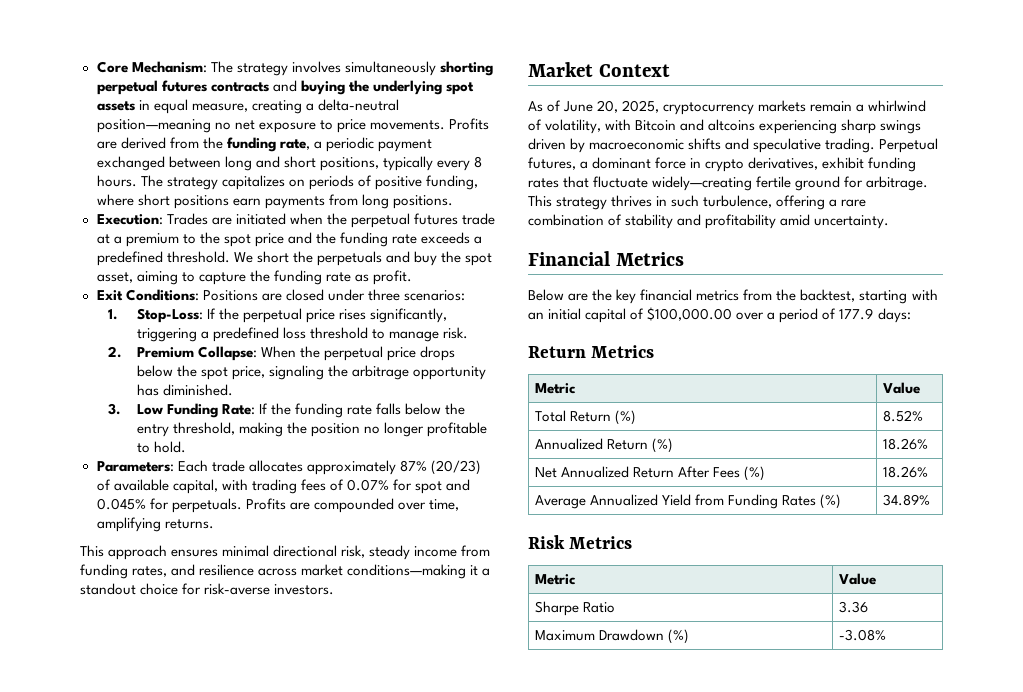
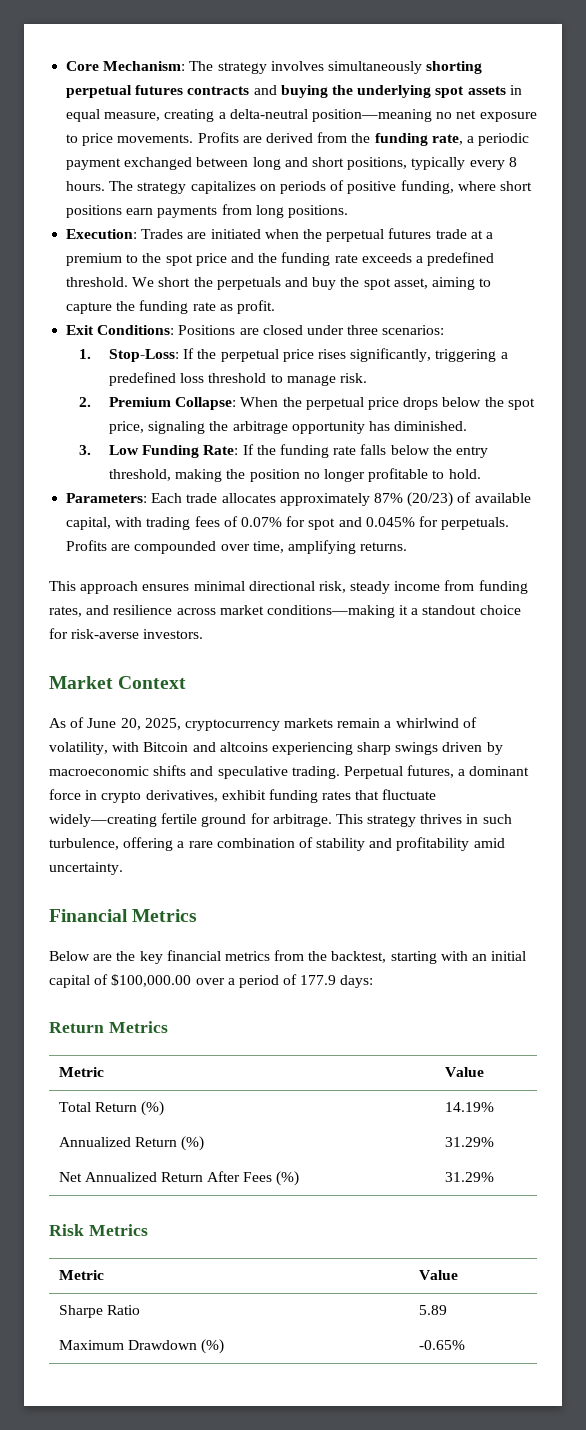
- Total Return (%) | 8.52%
+ Total Return (%) | 14.19%
- Annualized Return (%) | 18.26%
+ Annualized Return (%) | 31.29%
- Net Annualized Return After Fees (%) | 18.26%
- Average Annualized Yield from Funding Rates (%) | 34.89%
+ Net Annualized Return After Fees (%) | 31.29%
- Sharpe Ratio | 3.36
+ Sharpe Ratio | 5.89
- Maximum Drawdown (%) | -3.08%
+ Maximum Drawdown (%) | -0.65%

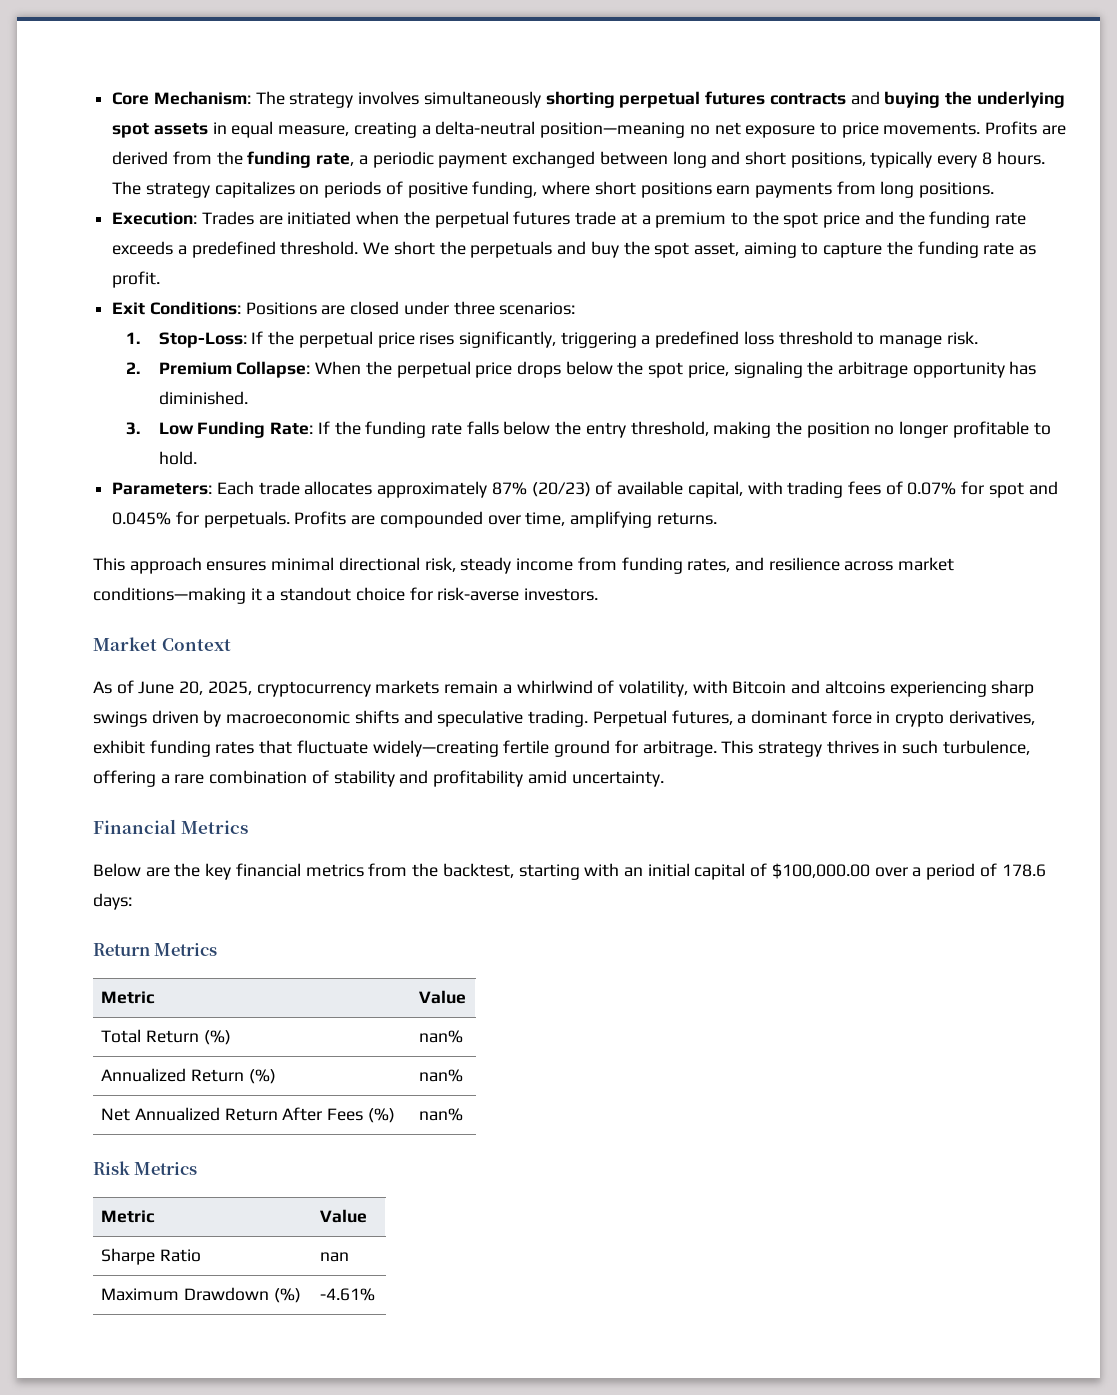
- Below are the key financial metrics from the backtest, starting with an initial capital of $100,000.00 over a period of 177.9 days:
+ Below are the key financial metrics from the backtest, starting with an initial capital of $100,000.00 over a period of 178.6 days:
- Total Return (%) | 14.19%
+ Total Return (%) | nan%
- Annualized Return (%) | 31.29%
+ Annualized Return (%) | nan%
- Net Annualized Return After Fees (%) | 31.29%
+ Net Annualized Return After Fees (%) | nan%
- Sharpe Ratio | 5.89
+ Sharpe Ratio | nan
- Maximum Drawdown (%) | -0.65%
+ Maximum Drawdown (%) | -4.61%

